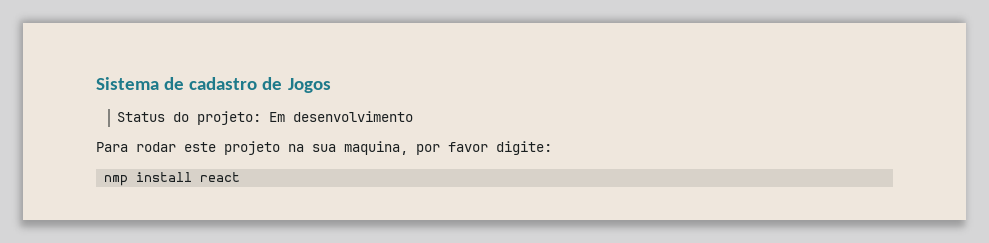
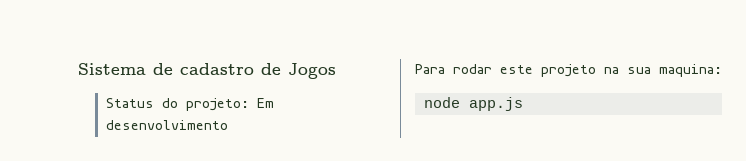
- Para rodar este projeto na sua maquina, por favor digite:
- nmp install react
+ Para rodar este projeto na sua maquina:
+ node app.js

